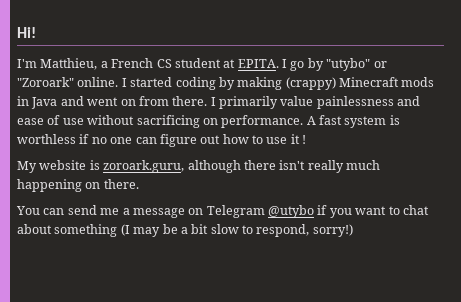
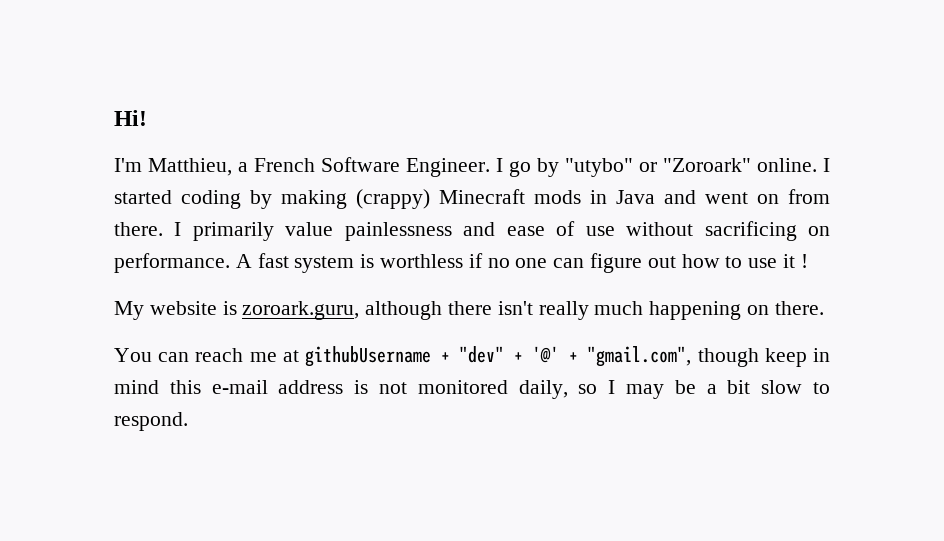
- I'm Matthieu, a French CS student at EPITA.
+ I'm Matthieu, a French Software Engineer.
- You can send me a message on Telegram @utybo if you want to chat about something (I may be a bit slow to respond, sorry!)
+ You can reach me at githubUsername + "dev" + '@' + "gmail.com", though keep in mind this e-mail address is not monitored daily, so I may be a bit slow to respond.

